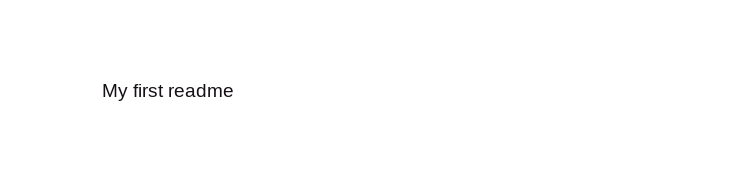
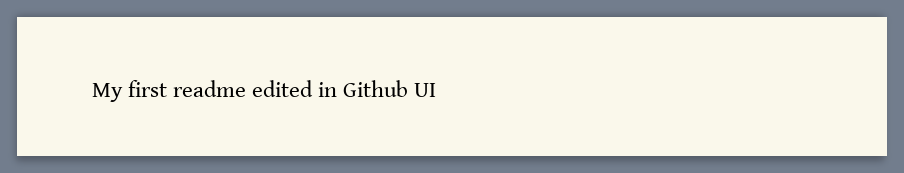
- My first readme
+ My first readme edited in Github UI

